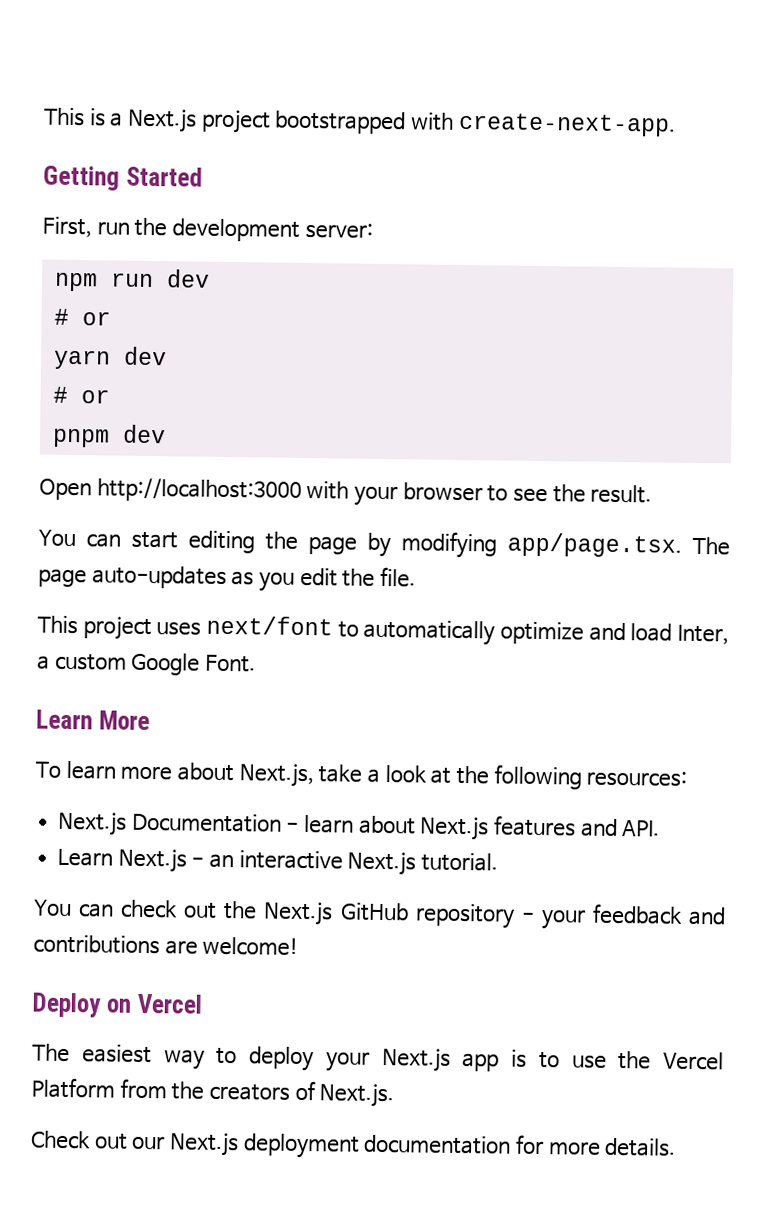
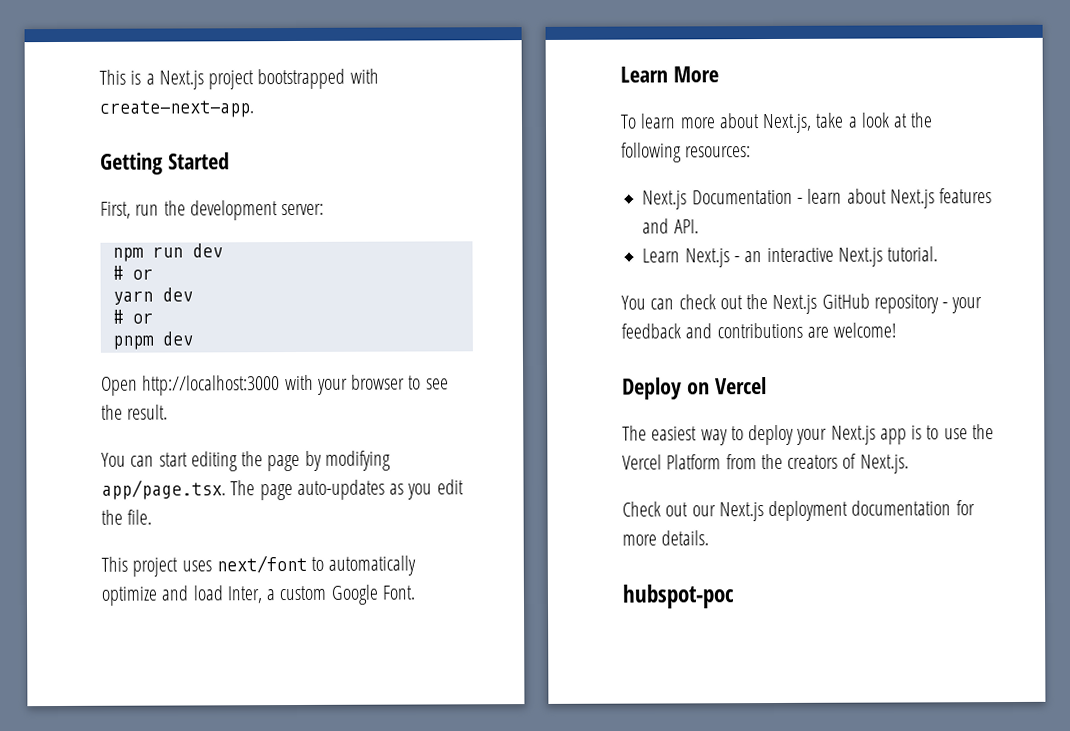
+ hubspot-poc

